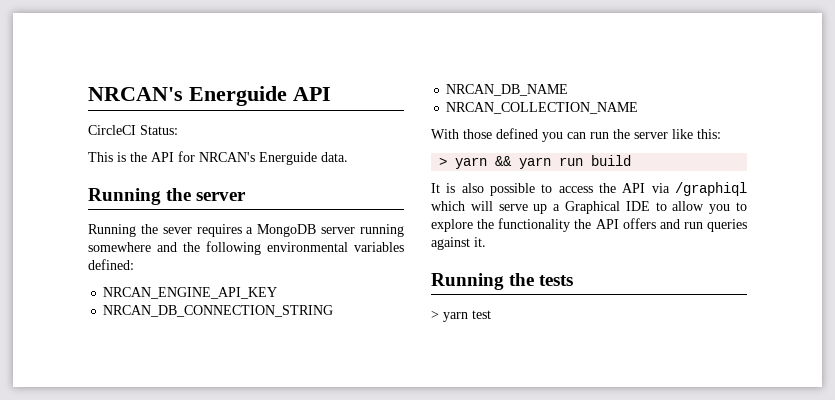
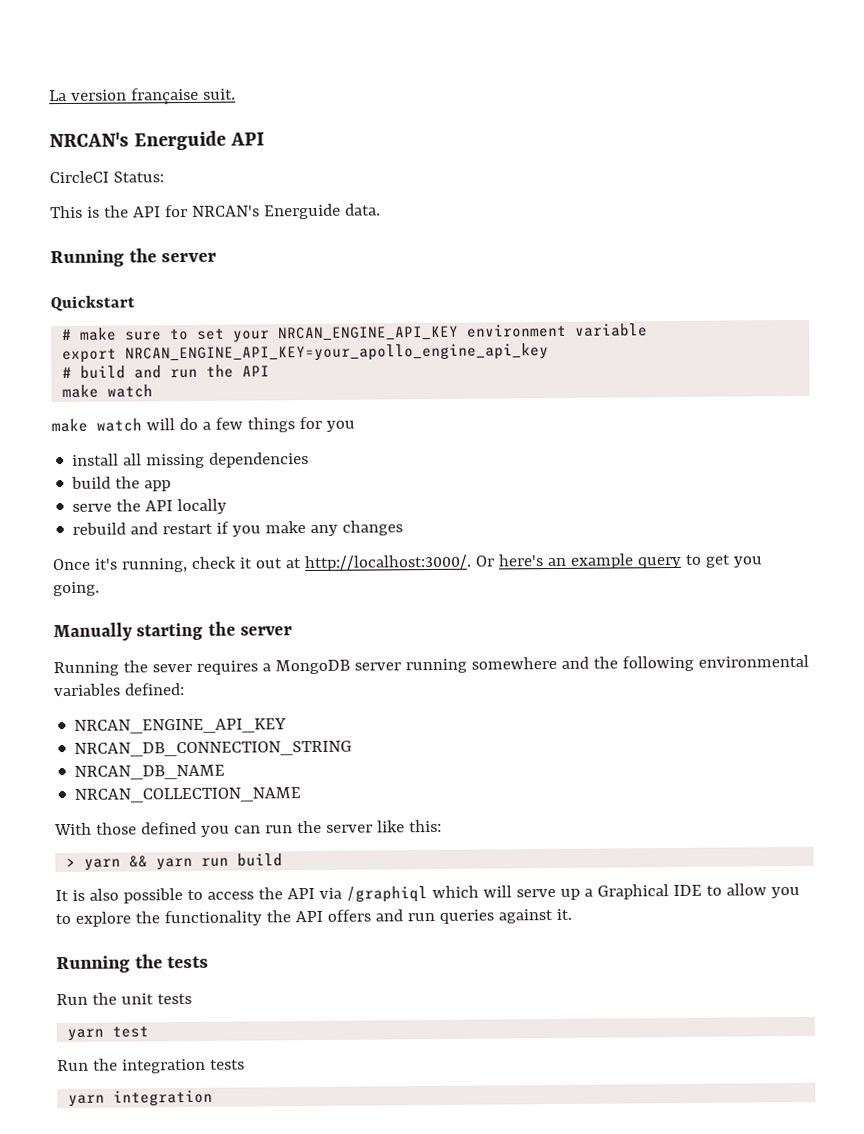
+ La version française suit.
+ Quickstart
+ # make sure to set your NRCAN_ENGINE_API_KEY environment variable
+ export NRCAN_ENGINE_API_KEY=your_apollo_engine_api_key
+ # build and run the API
+ make watch
+ make watch will do a few things for you
+ install all missing dependencies
+ build the app
+ serve the API locally
+ rebuild and restart if you make any changes
+ Once it's running, check it out at http://localhost:3000/. Or here's an example query to get you going.
+ Manually starting the server
- > yarn test
+ Run the unit tests
+ yarn test
+ Run the integration tests
+ yarn integration

